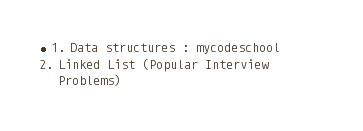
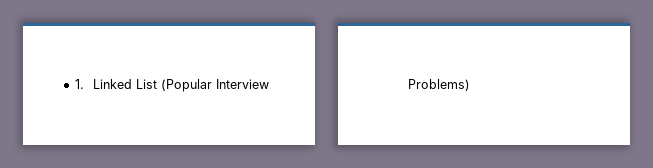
- 1. Data structures : mycodeschool
- 2. Linked List (Popular Interview Problems)
+ 1. Linked List (Popular Interview Problems)

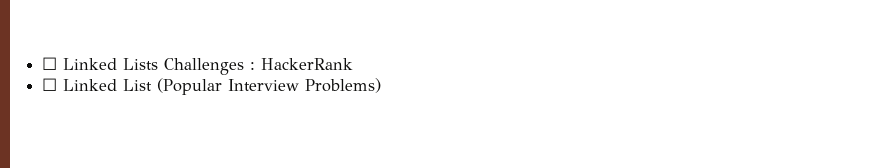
- 1. Linked List (Popular Interview Problems)
+ ☐ Linked Lists Challenges : HackerRank
+ ☐ Linked List (Popular Interview Problems)

